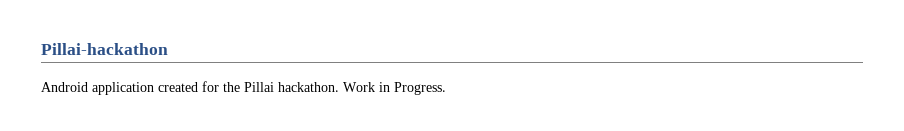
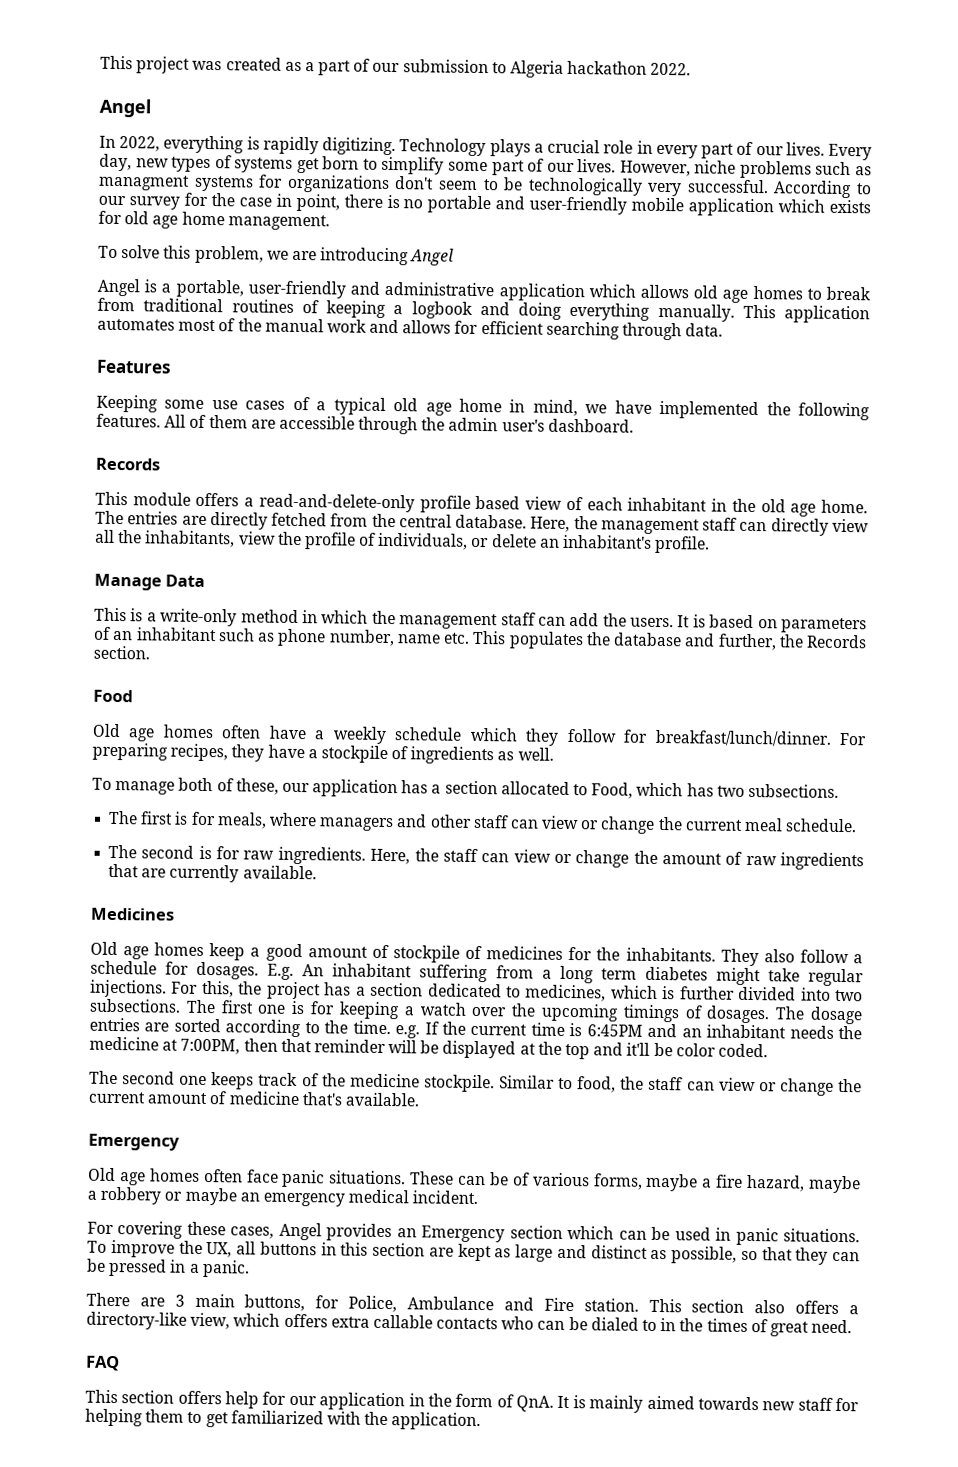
- Pillai-hackathon
- Android application created for the Pillai hackathon. Work in Progress.
+ This project was created as a part of our submission to Algeria hackathon 2022.
+ Angel
+ In 2022, everything is rapidly digitizing. Technology plays a crucial role in every part of our lives. Every day, new types of systems get born to simplify some part of our lives. However, niche problems such as managment systems for organizations don't seem to be technologically very successful. According to our survey for the case in point, there is no portable and user-friendly mobile application which exists for old age home management.
+ To solve this problem, we are introducing Angel
+ Angel is a portable, user-friendly and administrative application which allows old age homes to break from traditional routines of keeping a logbook and doing everything manually. This application automates most of the manual work and allows for efficient searching through data.
+ Features
+ Keeping some use cases of a typical old age home in mind, we have implemented the following features. All of them are accessible through the admin user's dashboard.
+ Records
+ This module offers a read-and-delete-only profile based view of each inhabitant in the old age home. The entries are directly fetched from the central database. Here, the management staff can directly view all the inhabitants, view the profile of individuals, or delete an inhabitant's profile.
+ Manage Data
+ This is a write-only method in which the management staff can add the users. It is based on parameters of an inhabitant such as phone number, name etc. This populates the database and further, the Records section.
+ Food
+ Old age homes often have a weekly schedule which they follow for breakfast/lunch/dinner. For preparing recipes, they have a stockpile of ingredients as well.
+ To manage both of these, our application has a section allocated to Food, which has two subsections.
+ The first is for meals, where managers and other staff can view or change the current meal schedule.
+ The second is for raw ingredients. Here, the staff can view or change the amount of raw ingredients that are currently available.
+ Medicines
+ Old age homes keep a good amount of stockpile of medicines for the inhabitants. They also follow a schedule for dosages. E.g. An inhabitant suffering from a long term diabetes might take regular injections. For this, the project has a section dedicated to medicines, which is further divided into two subsections. The first one is for keeping a watch over the upcoming timings of dosages. The dosage entries are sorted according to the time. e.g. If the current time is 6:45PM and an inhabitant needs the medicine at 7:00PM, then that reminder will be displayed at the top and it'll be color coded.
+ The second one keeps track of the medicine stockpile. Similar to food, the staff can view or change the current amount of medicine that's available.
+ Emergency
+ Old age homes often face panic situations. These can be of various forms, maybe a fire hazard, maybe a robbery or maybe an emergency medical incident.
+ For covering these cases, Angel provides an Emergency section which can be used in panic situations. To improve the UX, all buttons in this section are kept as large and distinct as possible, so that they can be pressed in a panic.
+ There are 3 main buttons, for Police, Ambulance and Fire station. This section also offers a directory-like view, which offers extra callable contacts who can be dialed to in the times of great need.
+ FAQ
+ This section offers help for our application in the form of QnA. It is mainly aimed towards new staff for helping them to get familiarized with the application.

